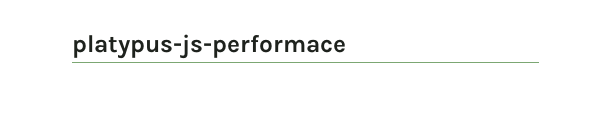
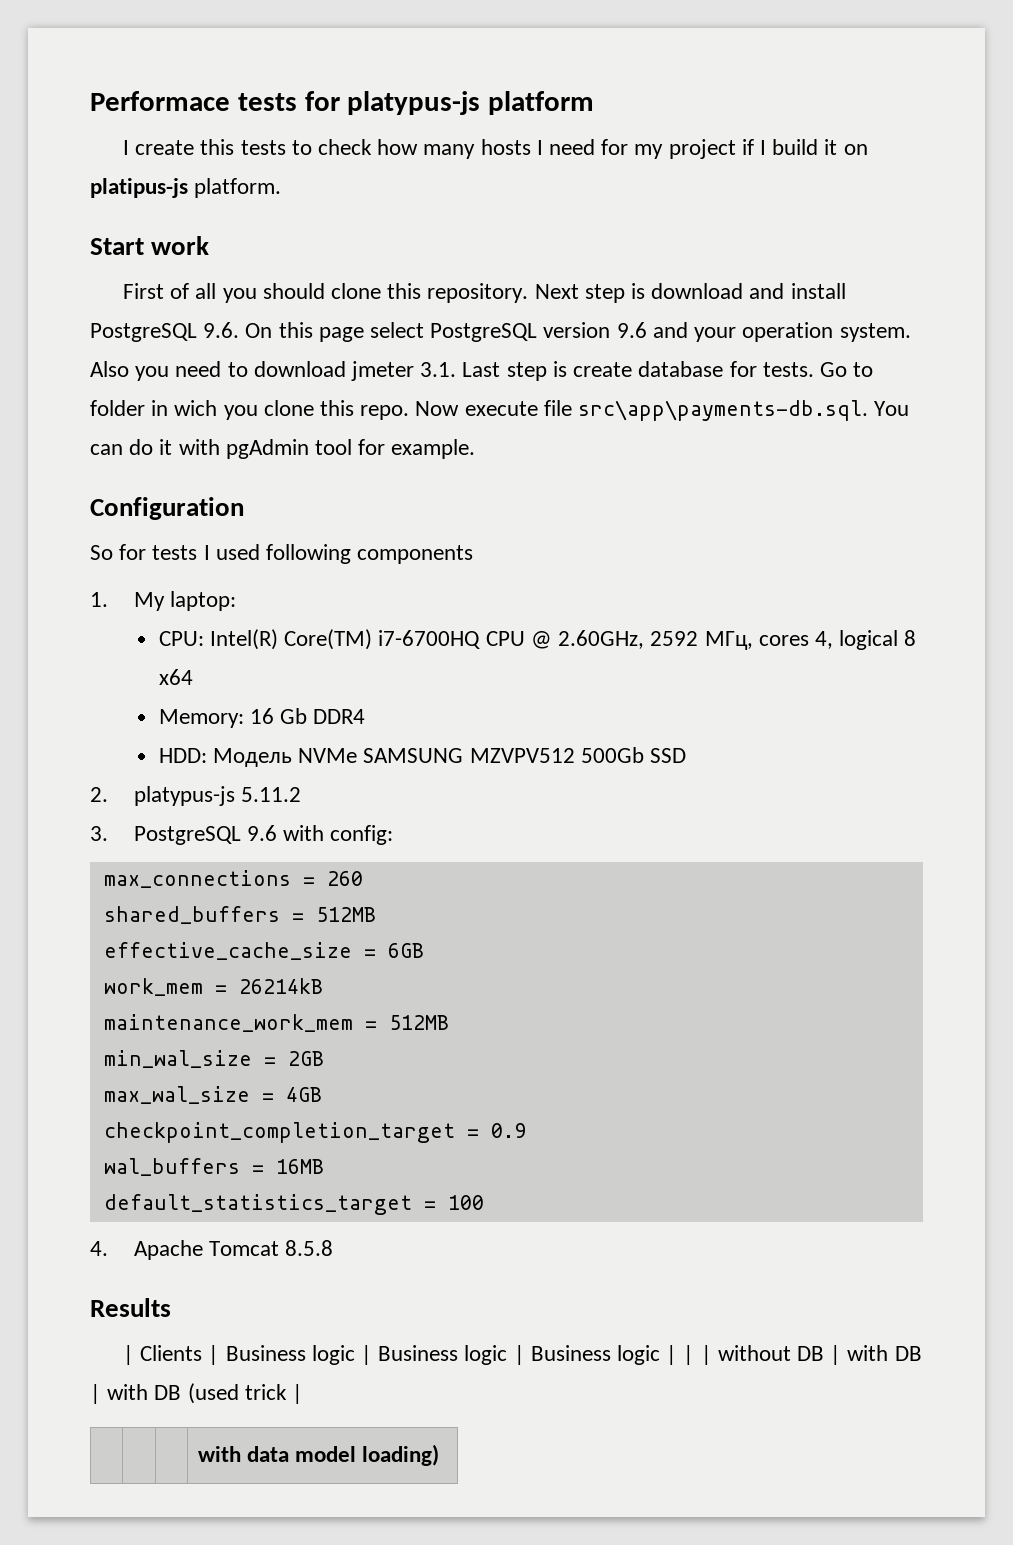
- platypus-js-performace
+ Performace tests for platypus-js platform
+ I create this tests to check how many hosts I need for my project if I build it on platipus-js platform.
+ Start work
+ First of all you should clone this repository. Next step is download and install PostgreSQL 9.6. On this page select PostgreSQL version 9.6 and your operation system. Also you need to download jmeter 3.1. Last step is create database for tests. Go to folder in wich you clone this repo. Now execute file src\app\payments-db.sql. You can do it with pgAdmin tool for example.
+ Configuration
+ So for tests I used following components
+ 1. My laptop:
+ CPU: Intel(R) Core(TM) i7-6700HQ CPU @ 2.60GHz, 2592 МГц, cores 4, logical 8 x64
+ Memory: 16 Gb DDR4
+ HDD: Модель NVMe SAMSUNG MZVPV512 500Gb SSD
+ 2. platypus-js 5.11.2
+ 3. PostgreSQL 9.6 with config:
+ max_connections = 260
+ shared_buffers = 512MB
+ effective_cache_size = 6GB
+ work_mem = 26214kB
+ maintenance_work_mem = 512MB
+ min_wal_size = 2GB
+ max_wal_size = 4GB
+ checkpoint_completion_target = 0.9
+ wal_buffers = 16MB
+ default_statistics_target = 100
+ 4. Apache Tomcat 8.5.8
+ Results
+ | Clients | Business logic | Business logic | Business logic | | | without DB | with DB | with DB (used trick |
+ | | | with data model loading)

